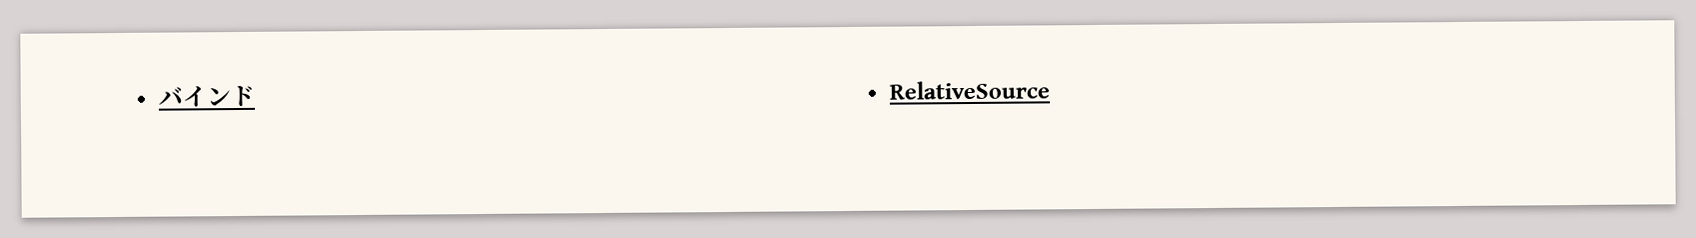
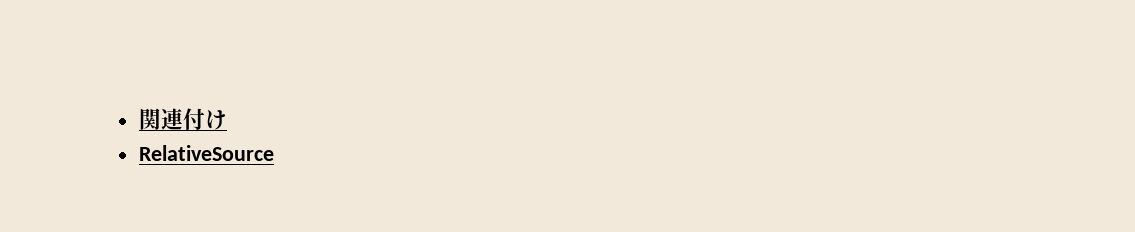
- バインド
+ 関連付け

